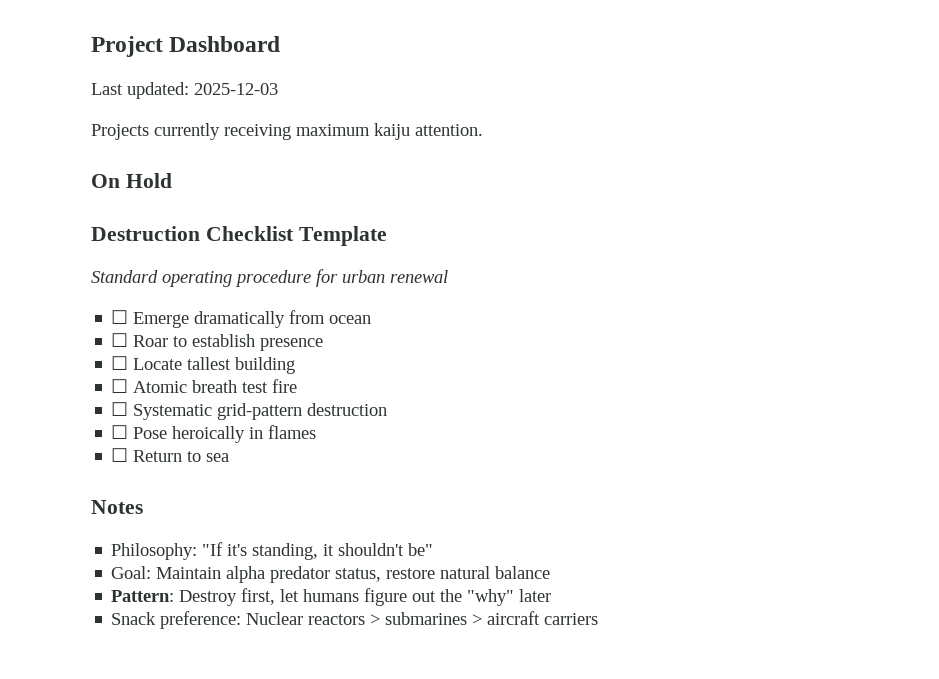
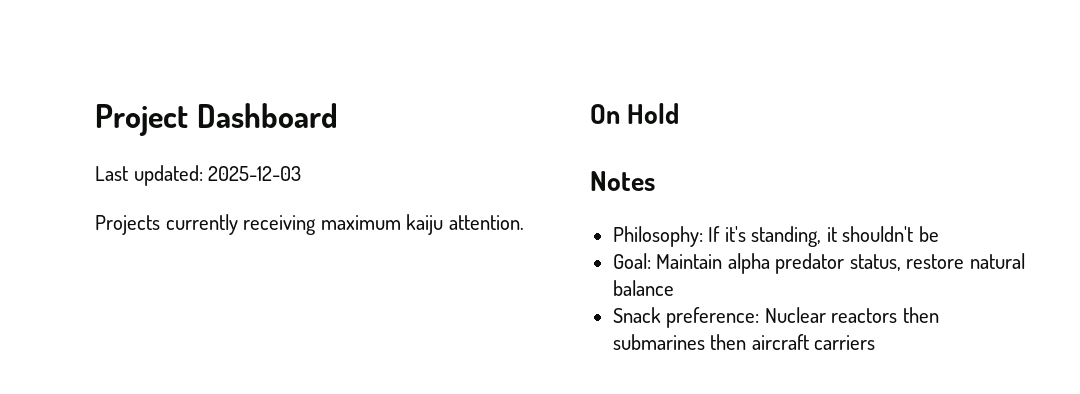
- Destruction Checklist Template
- Standard operating procedure for urban renewal
- ☐ Emerge dramatically from ocean
- ☐ Roar to establish presence
- ☐ Locate tallest building
- ☐ Atomic breath test fire
- ☐ Systematic grid-pattern destruction
- ☐ Pose heroically in flames
- ☐ Return to sea
- Philosophy: "If it's standing, it shouldn't be"
+ Philosophy: If it's standing, it shouldn't be
- Pattern: Destroy first, let humans figure out the "why" later
- Snack preference: Nuclear reactors > submarines > aircraft carriers
+ Snack preference: Nuclear reactors then submarines then aircraft carriers

